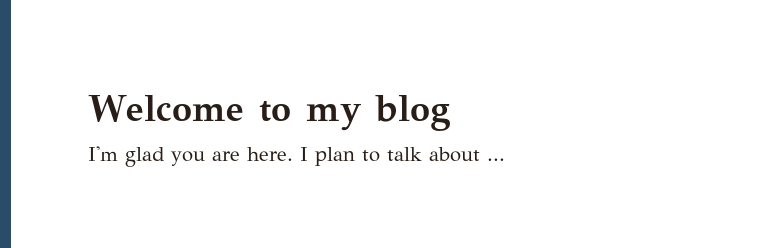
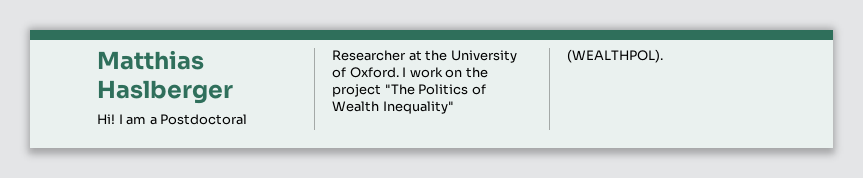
- Welcome to my blog
- I'm glad you are here. I plan to talk about ...
+ Matthias Haslberger
+ Hi! I am a Postdoctoral Researcher at the University of Oxford. I work on the project "The Politics of Wealth Inequality" (WEALTHPOL).

